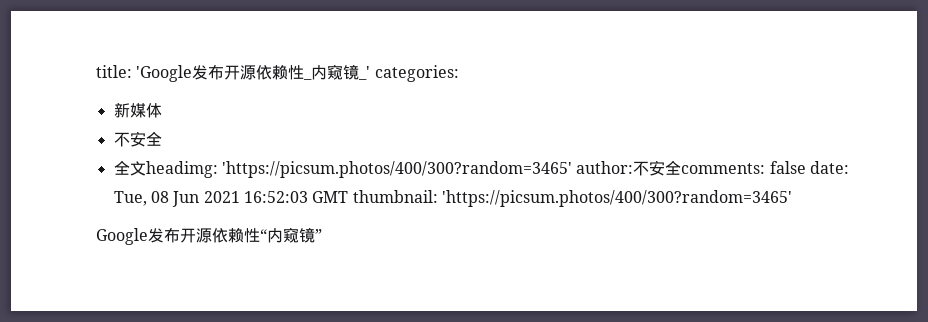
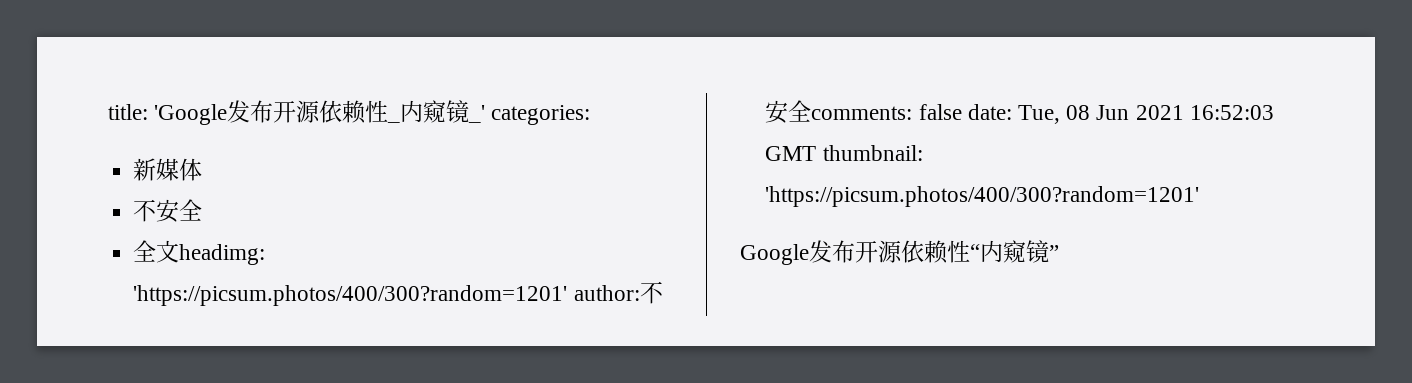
- 全文headimg: 'https://picsum.photos/400/300?random=3465' author:不安全comments: false date: Tue, 08 Jun 2021 16:52:03 GMT thumbnail: 'https://picsum.photos/400/300?random=3465'
+ 全文headimg: 'https://picsum.photos/400/300?random=1201' author:不安全comments: false date: Tue, 08 Jun 2021 16:52:03 GMT thumbnail: 'https://picsum.photos/400/300?random=1201'

